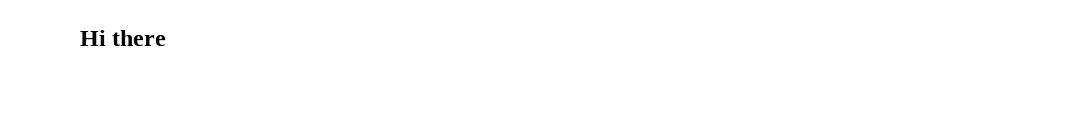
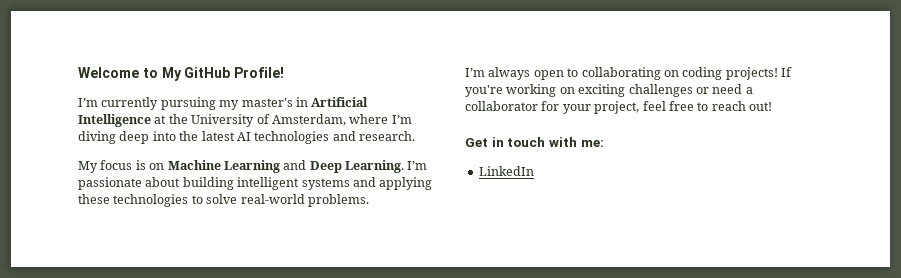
- Hi there
+ Welcome to My GitHub Profile!
+ I’m currently pursuing my master's in Artificial Intelligence at the University of Amsterdam, where I’m diving deep into the latest AI technologies and research.
+ My focus is on Machine Learning and Deep Learning. I’m passionate about building intelligent systems and applying these technologies to solve real-world problems.
+ I’m always open to collaborating on coding projects! If you're working on exciting challenges or need a collaborator for your project, feel free to reach out!
+ Get in touch with me:
+ LinkedIn

